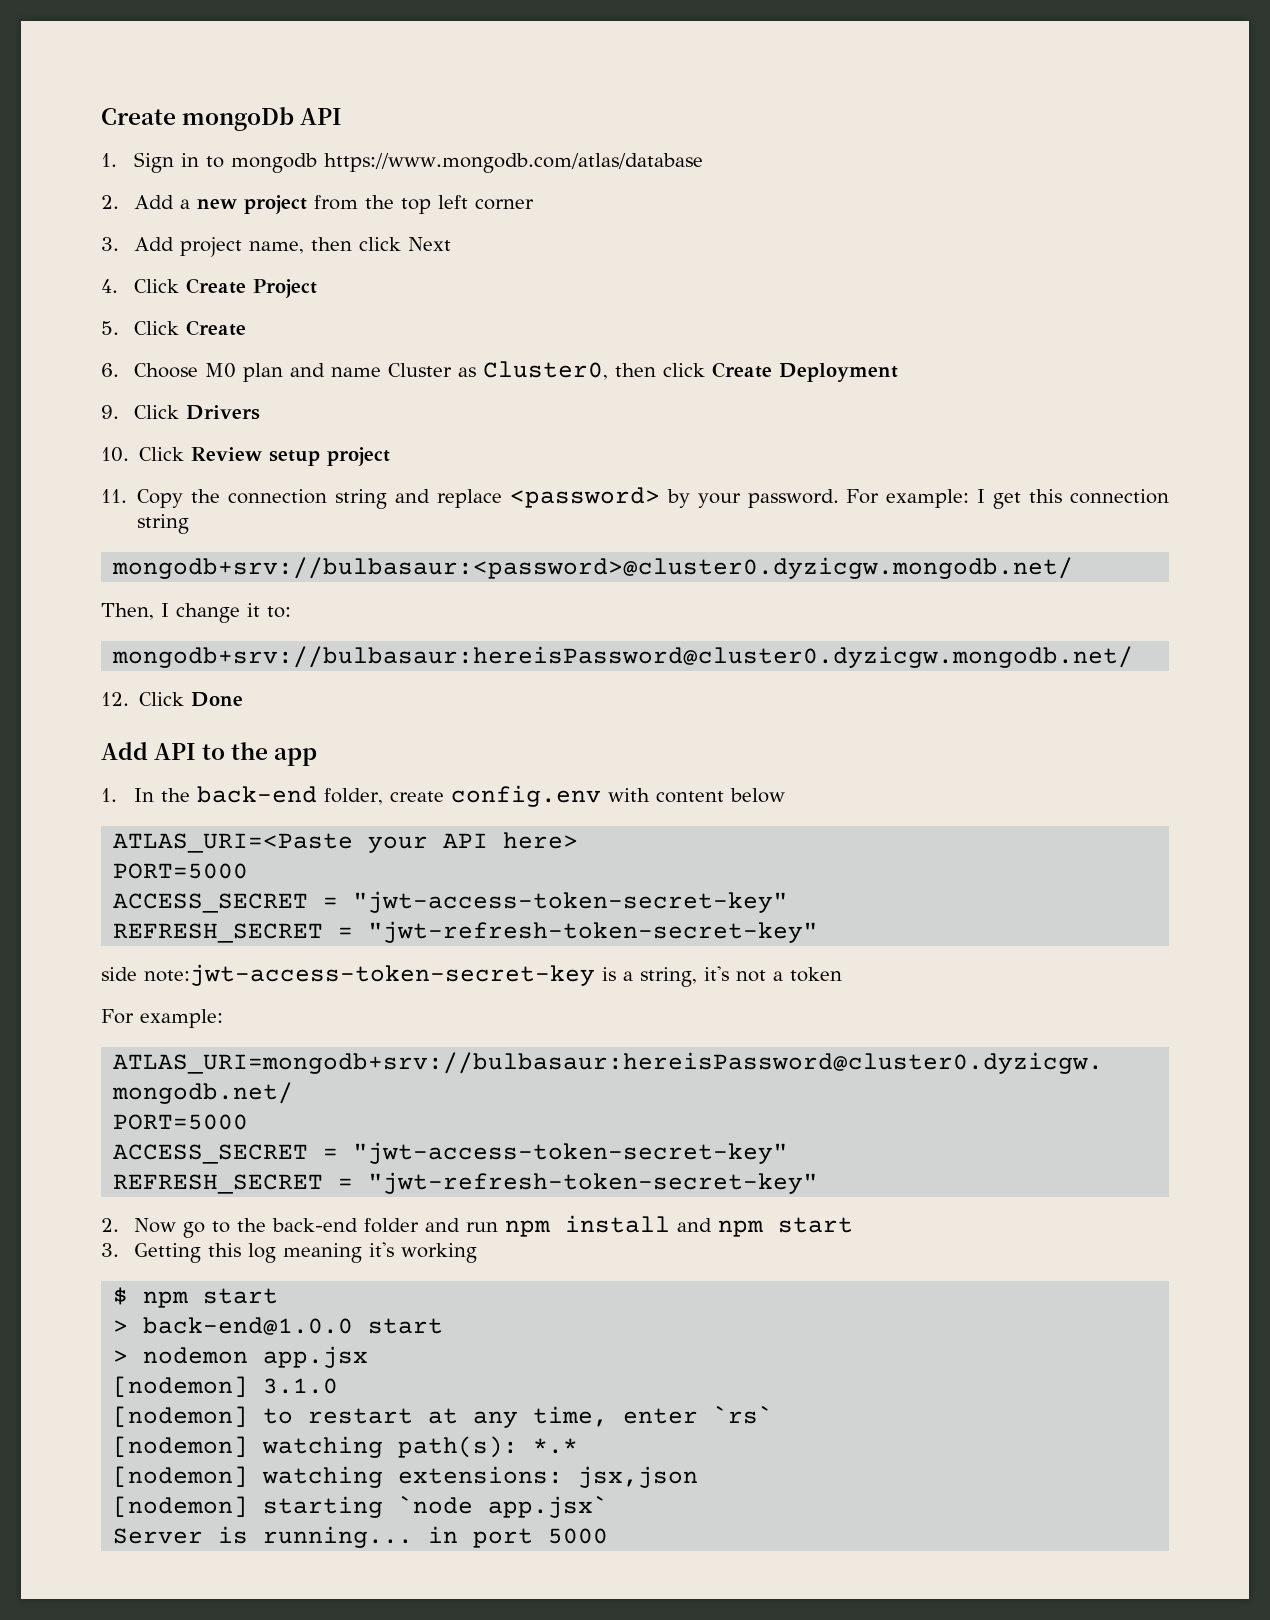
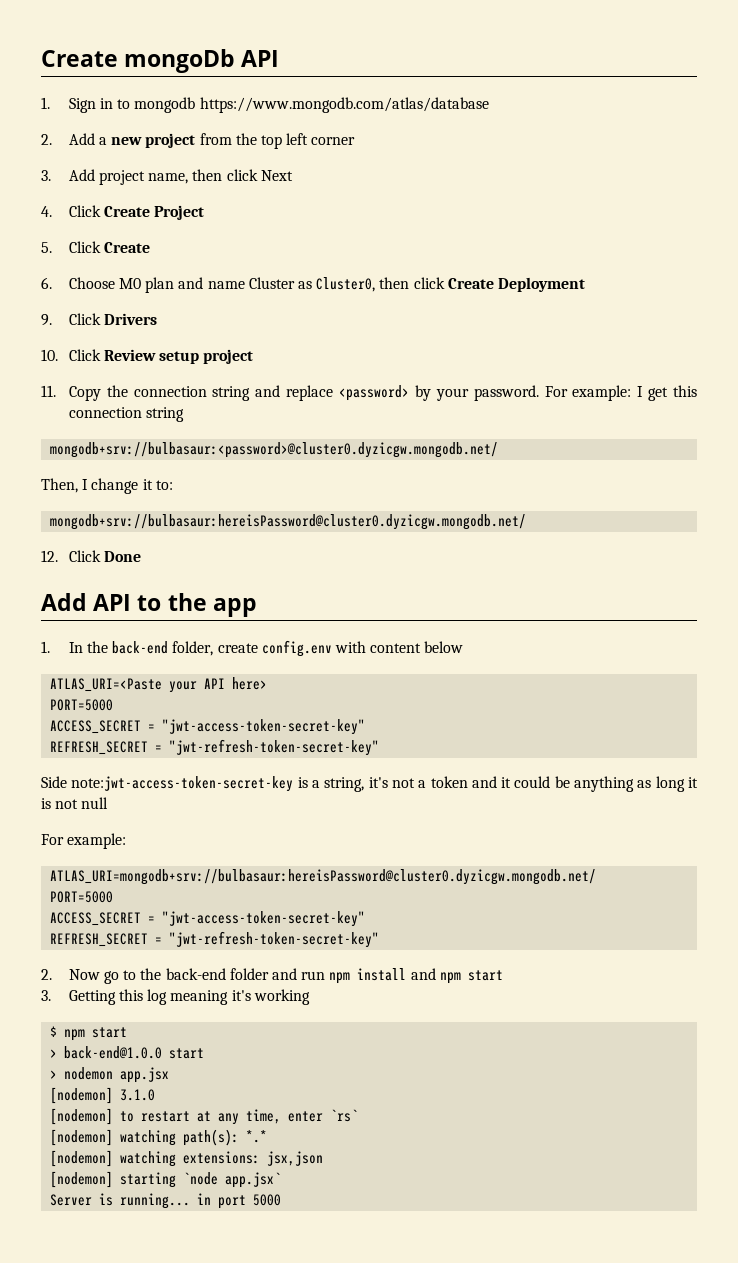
- side note:jwt-access-token-secret-key is a string, it's not a token
+ Side note:jwt-access-token-secret-key is a string, it's not a token and it could be anything as long it is not null

